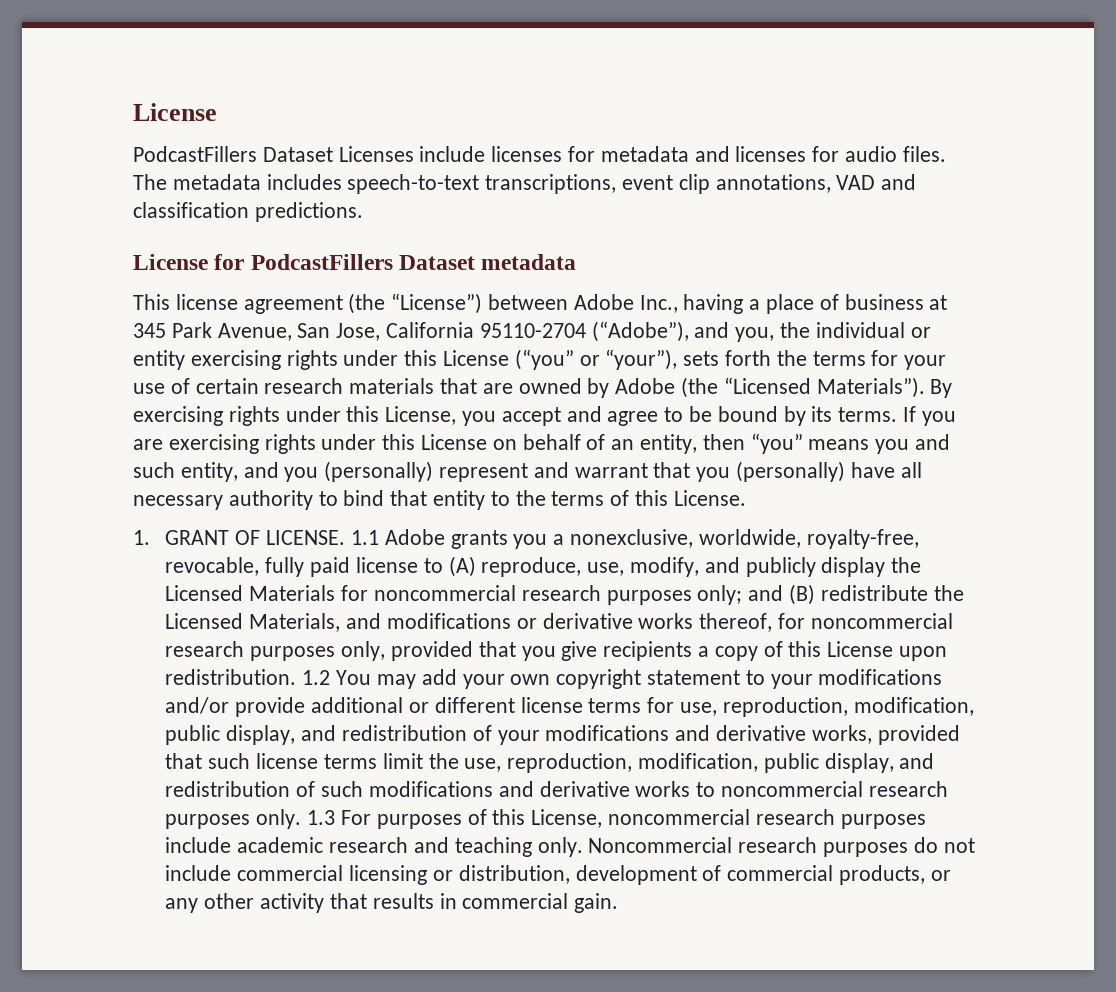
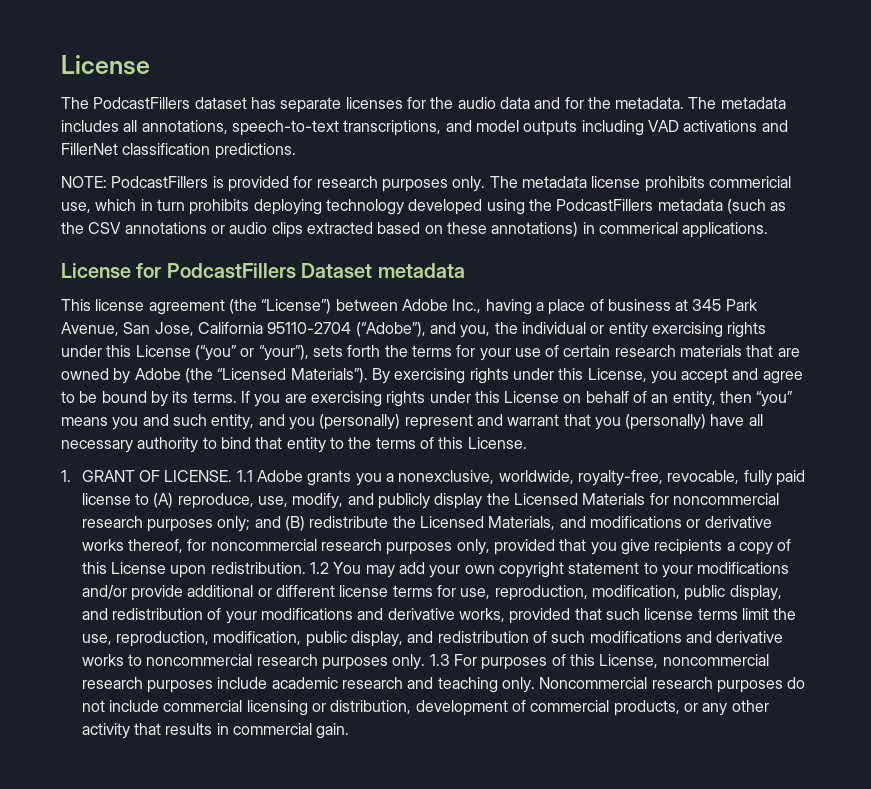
- PodcastFillers Dataset Licenses include licenses for metadata and licenses for audio files. The metadata includes speech-to-text transcriptions, event clip annotations, VAD and classification predictions.
+ The PodcastFillers dataset has separate licenses for the audio data and for the metadata. The metadata includes all annotations, speech-to-text transcriptions, and model outputs including VAD activations and FillerNet classification predictions.
+ NOTE: PodcastFillers is provided for research purposes only. The metadata license prohibits commericial use, which in turn prohibits deploying technology developed using the PodcastFillers metadata (such as the CSV annotations or audio clips extracted based on these annotations) in commerical applications.

